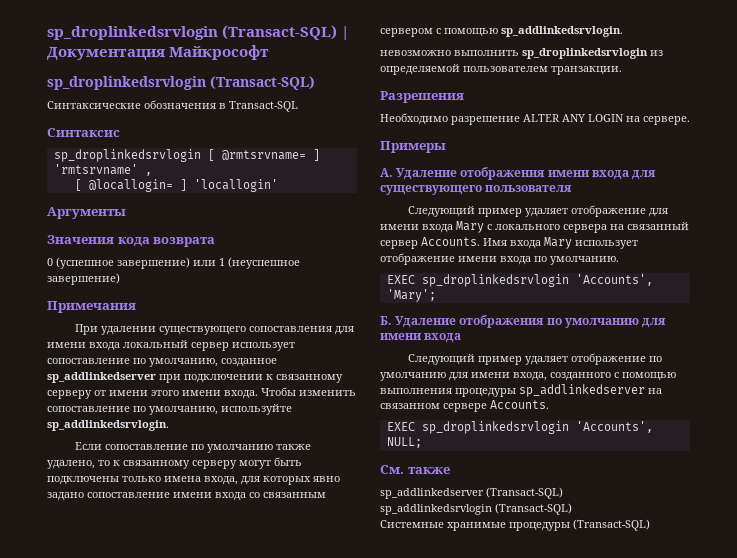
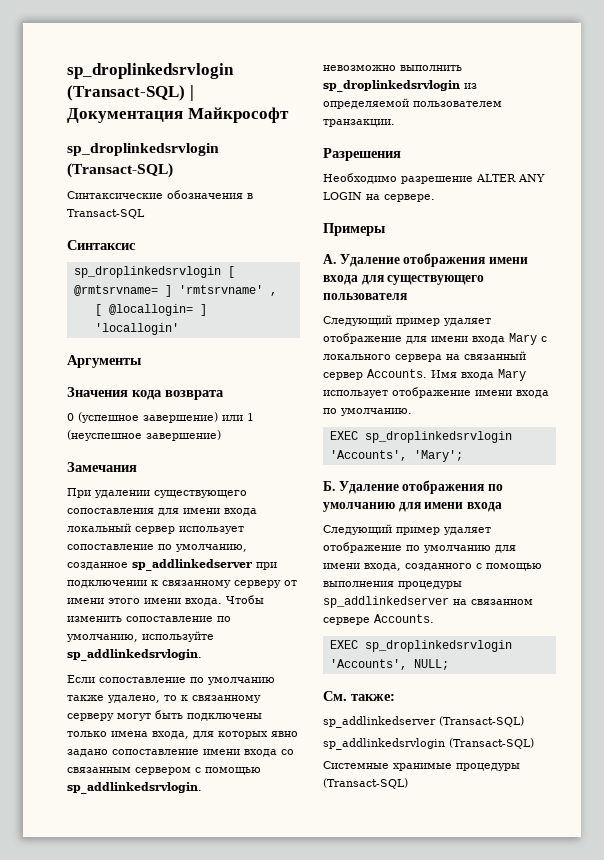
- Примечания
+ Замечания
- См. также
+ См. также:

